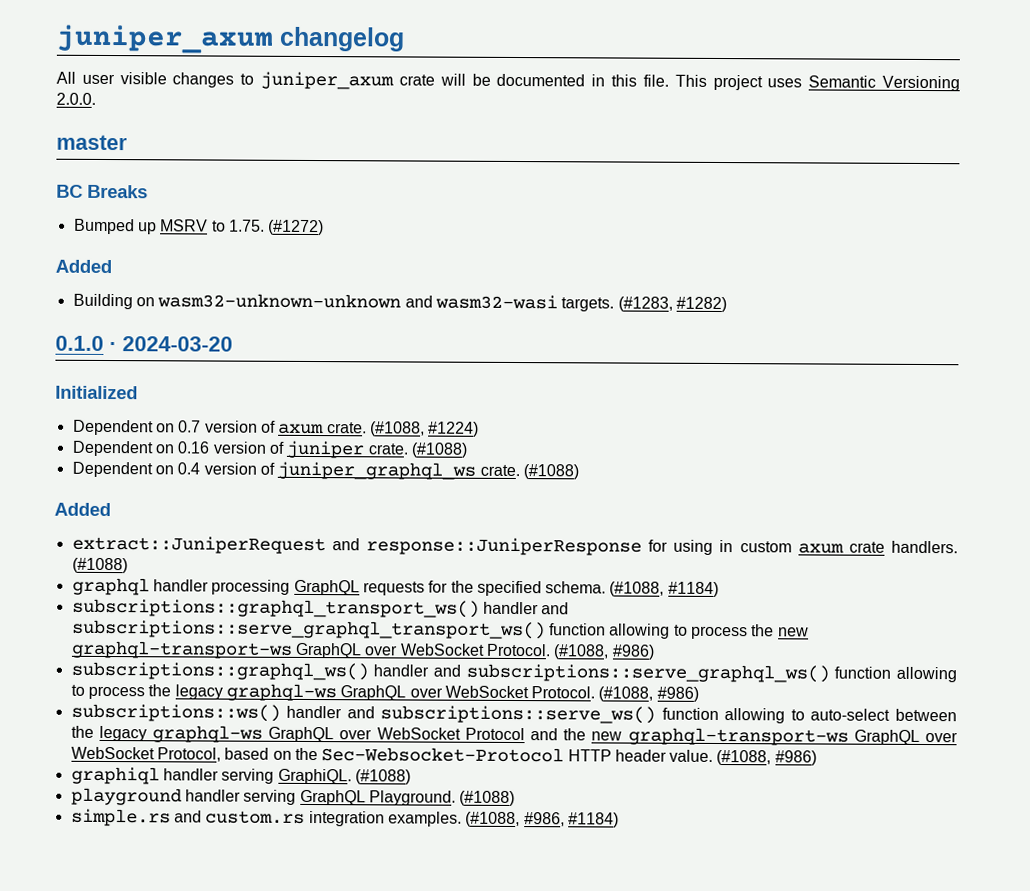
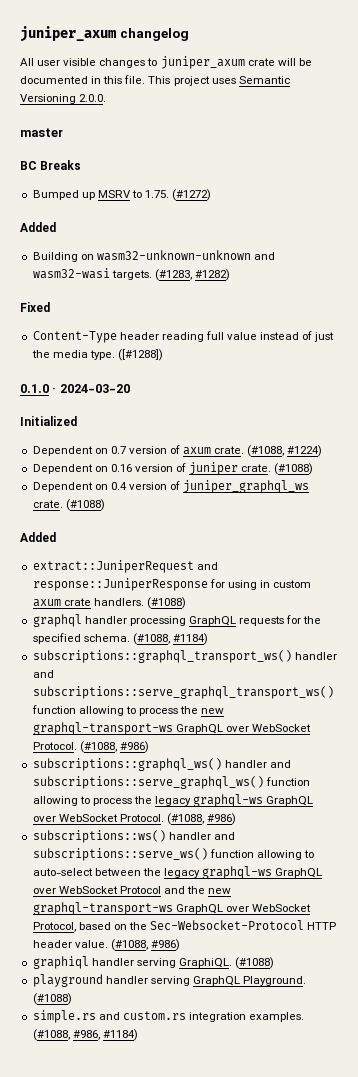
+ Fixed
+ Content-Type header reading full value instead of just the media type. ([#1288])

